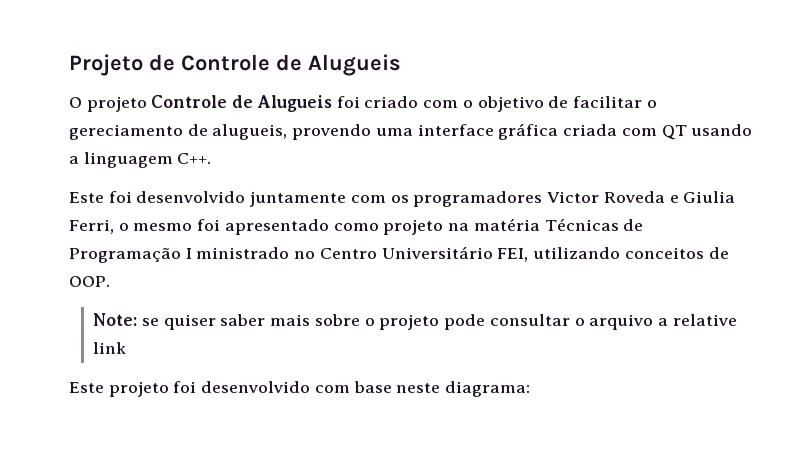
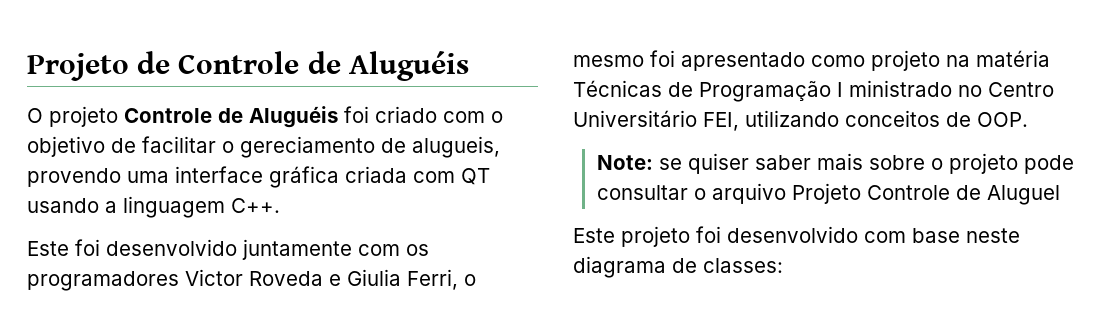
- Projeto de Controle de Alugueis
+ Projeto de Controle de Aluguéis
- O projeto Controle de Alugueis foi criado com o objetivo de facilitar o gereciamento de alugueis, provendo uma interface gráfica criada com QT usando a linguagem C++.
+ O projeto Controle de Aluguéis foi criado com o objetivo de facilitar o gereciamento de alugueis, provendo uma interface gráfica criada com QT usando a linguagem C++.
- Note: se quiser saber mais sobre o projeto pode consultar o arquivo a relative link
+ Note: se quiser saber mais sobre o projeto pode consultar o arquivo Projeto Controle de Aluguel
- Este projeto foi desenvolvido com base neste diagrama:
+ Este projeto foi desenvolvido com base neste diagrama de classes:

